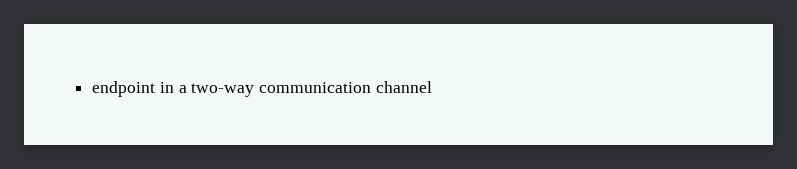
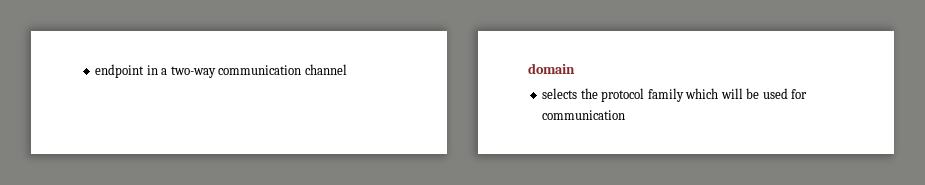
+ domain
+ selects the protocol family which will be used for communication

